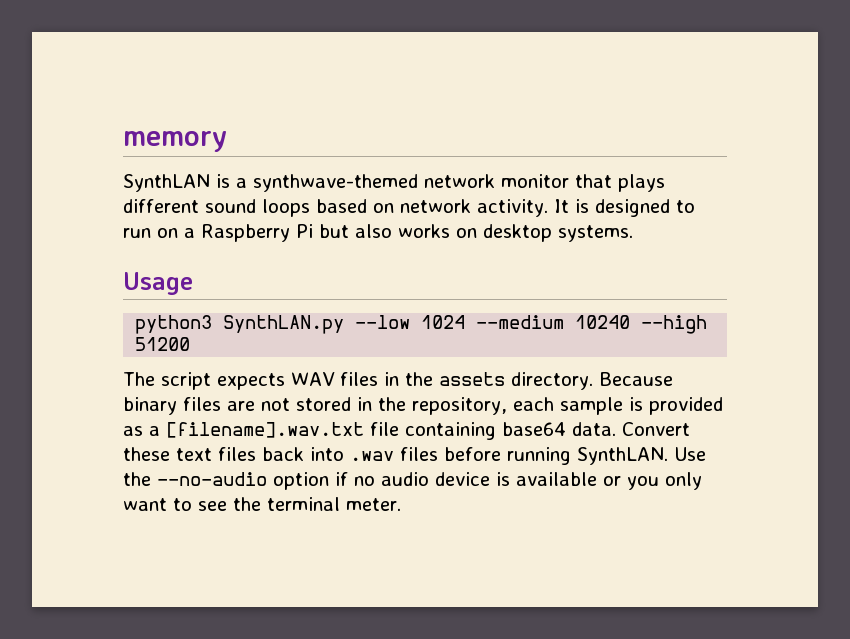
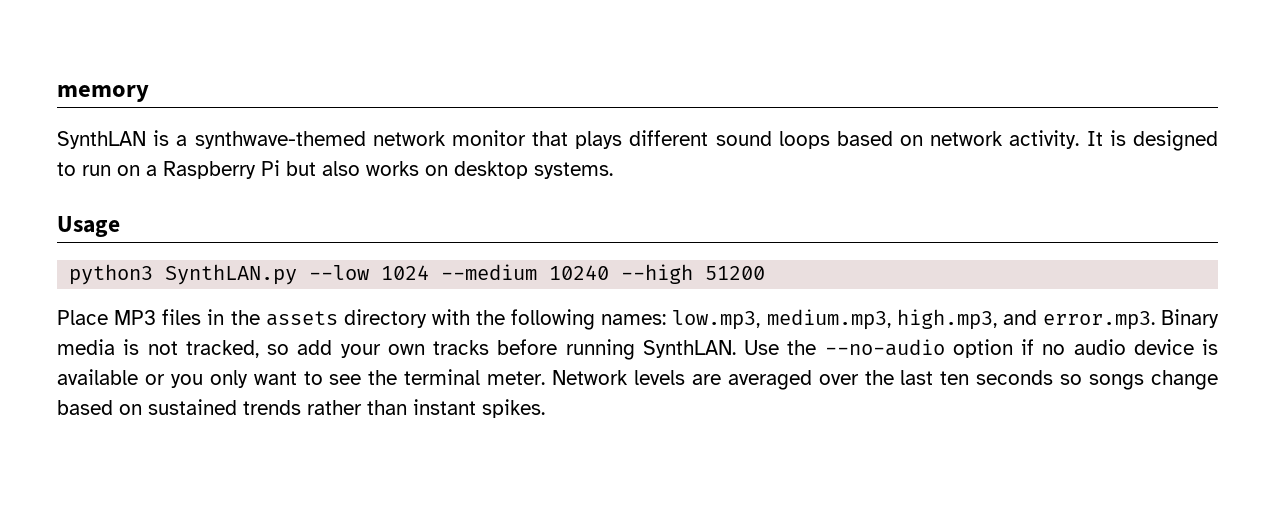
- The script expects WAV files in the assets directory. Because binary files are not stored in the repository, each sample is provided as a [filename].wav.txt file containing base64 data. Convert these text files back into .wav files before running SynthLAN.
+ Place MP3 files in the assets directory with the following names: low.mp3, medium.mp3, high.mp3, and error.mp3. Binary media is not tracked, so add your own tracks before running SynthLAN.
+ Network levels are averaged over the last ten seconds so songs change based on sustained trends rather than instant spikes.

